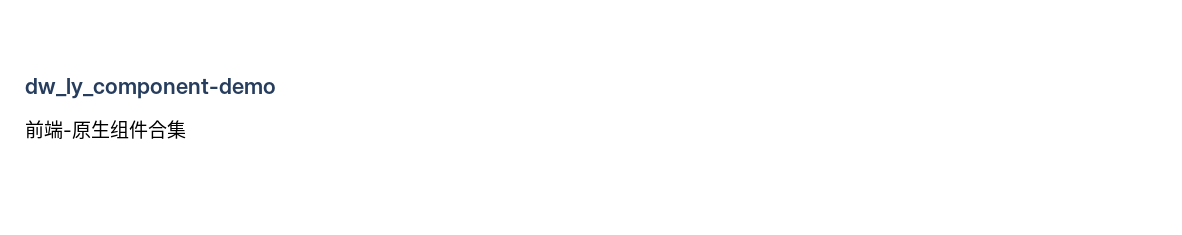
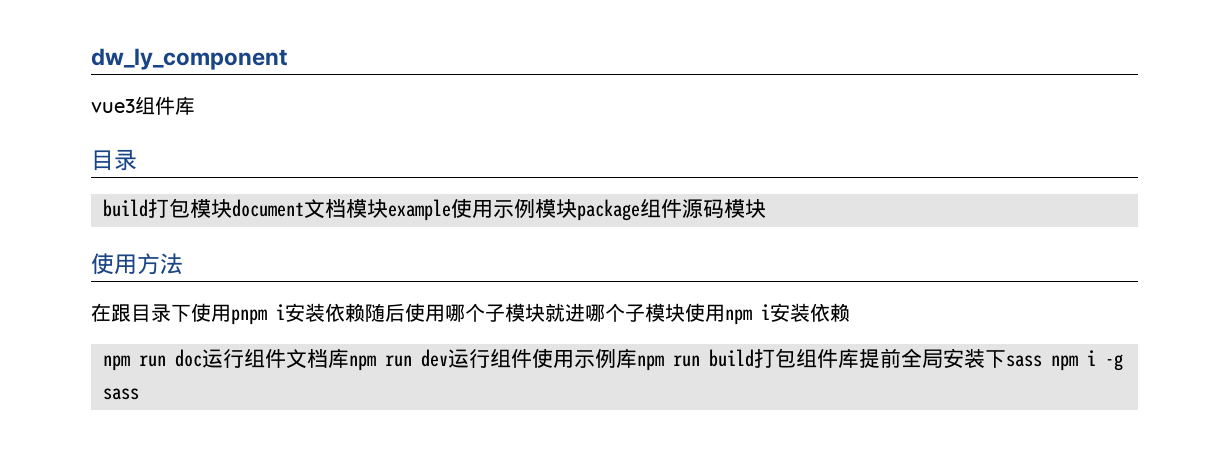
- dw_ly_component-demo
- 前端-原生组件合集
+ dw_ly_component
+ vue3组件库
+ 目录
+ build打包模块document文档模块example使用示例模块package组件源码模块
+ 使用方法
+ 在跟目录下使用pnpm i安装依赖随后使用哪个子模块就进哪个子模块使用npm i安装依赖
+ npm run doc运行组件文档库npm run dev运行组件使用示例库npm run build打包组件库提前全局安装下sass npm i -g sass

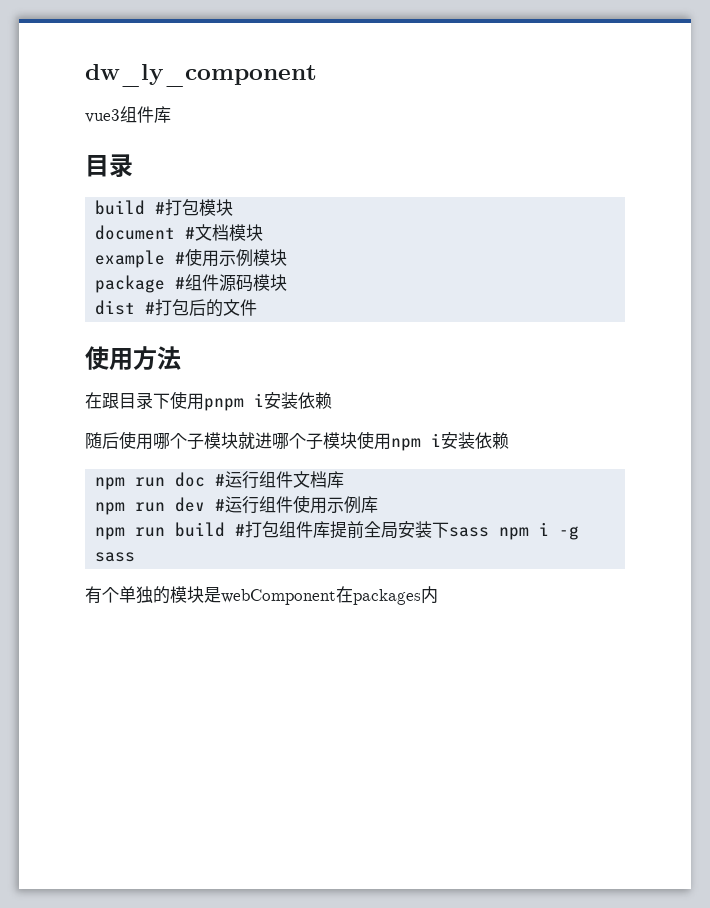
- build打包模块document文档模块example使用示例模块package组件源码模块
+ build #打包模块
+ document #文档模块
+ example #使用示例模块
+ package #组件源码模块
+ dist #打包后的文件
- 在跟目录下使用pnpm i安装依赖随后使用哪个子模块就进哪个子模块使用npm i安装依赖
+ 在跟目录下使用pnpm i安装依赖
+ 随后使用哪个子模块就进哪个子模块使用npm i安装依赖
- npm run doc运行组件文档库npm run dev运行组件使用示例库npm run build打包组件库提前全局安装下sass npm i -g sass
+ npm run doc #运行组件文档库
+ npm run dev #运行组件使用示例库
+ npm run build #打包组件库提前全局安装下sass npm i -g sass
+ 有个单独的模块是webComponent在packages内

